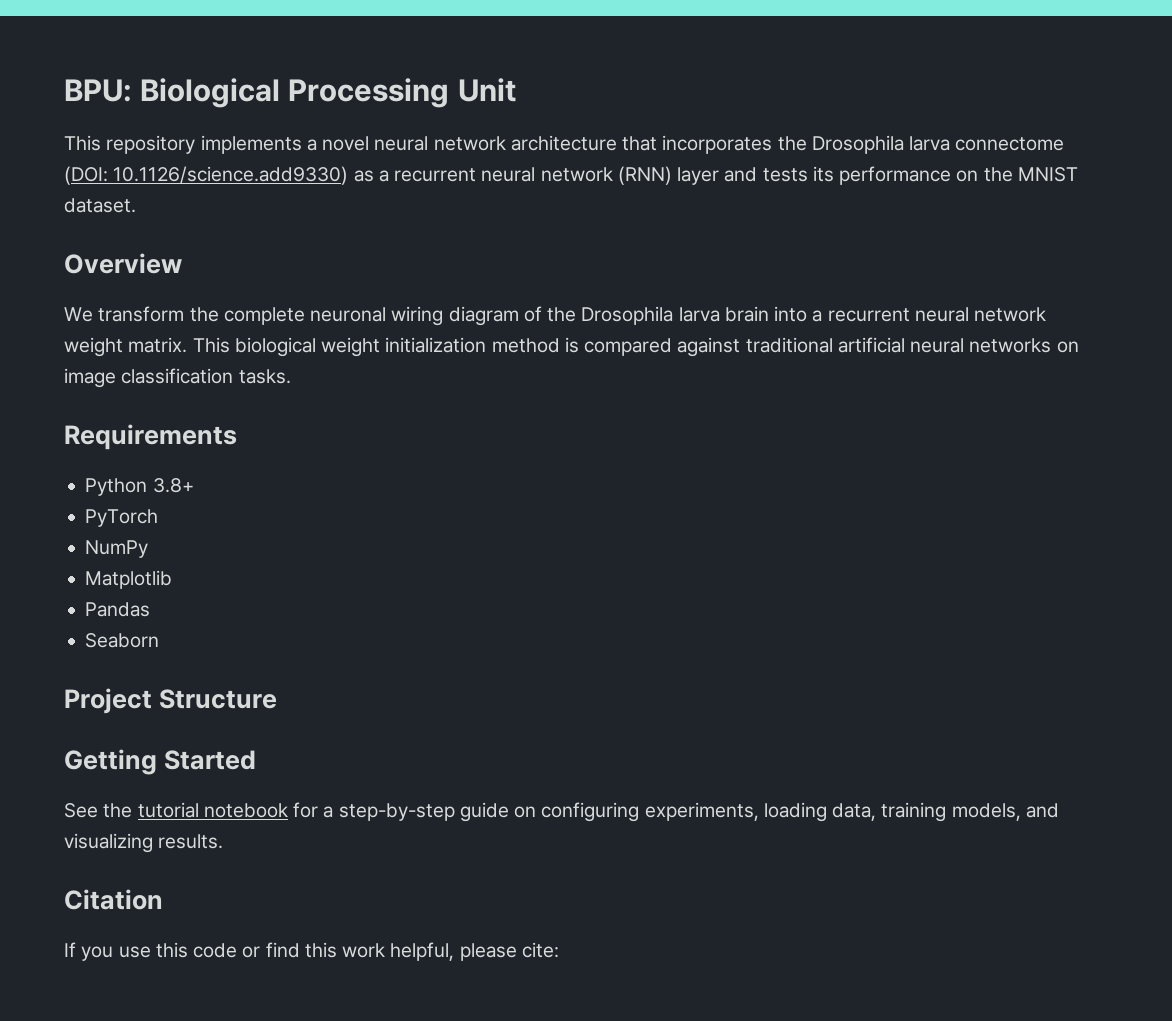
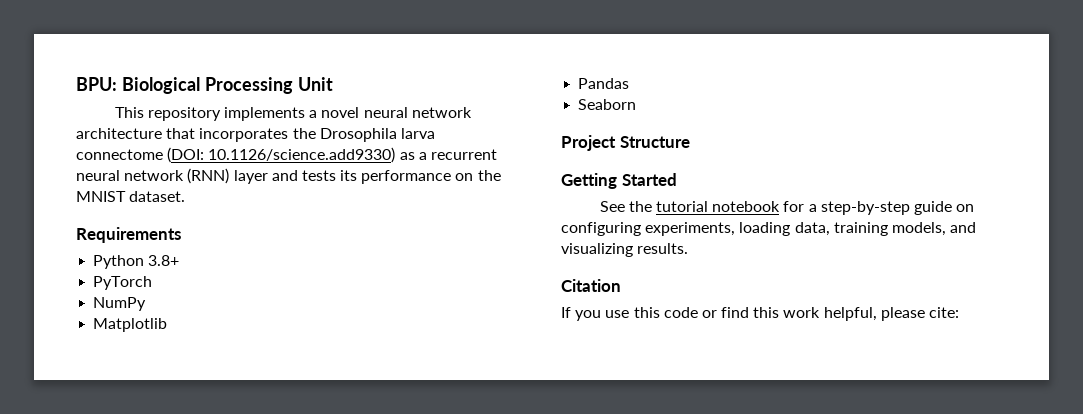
- Overview
- We transform the complete neuronal wiring diagram of the Drosophila larva brain into a recurrent neural network weight matrix. This biological weight initialization method is compared against traditional artificial neural networks on image classification tasks.

